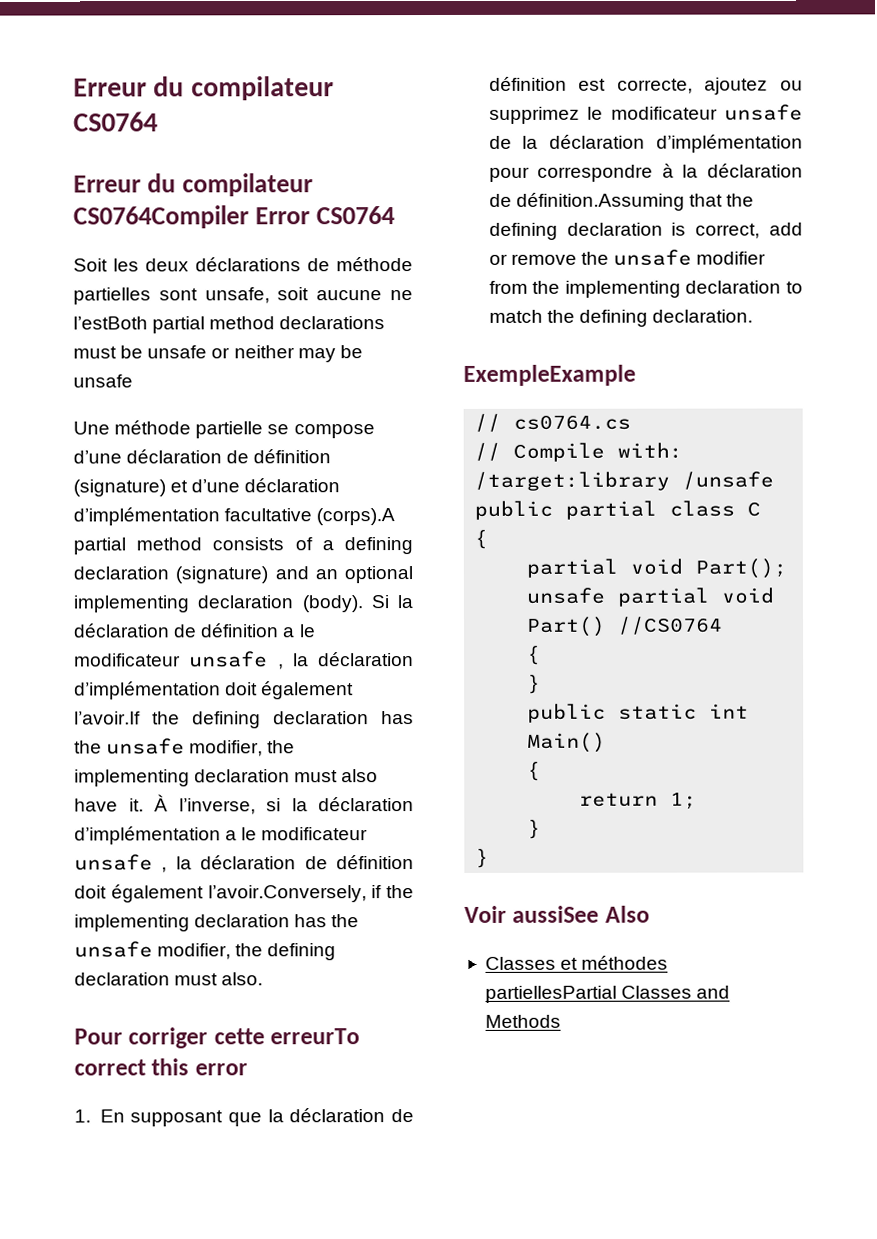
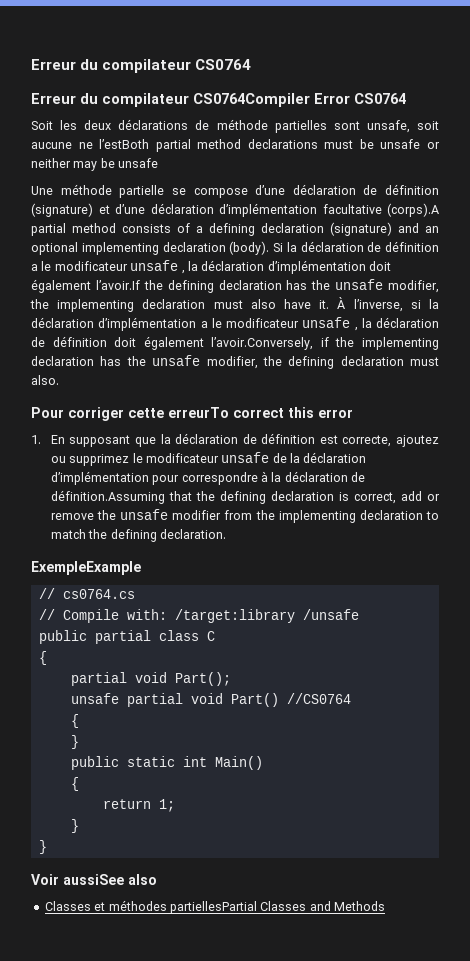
- Voir aussiSee Also
+ Voir aussiSee also

